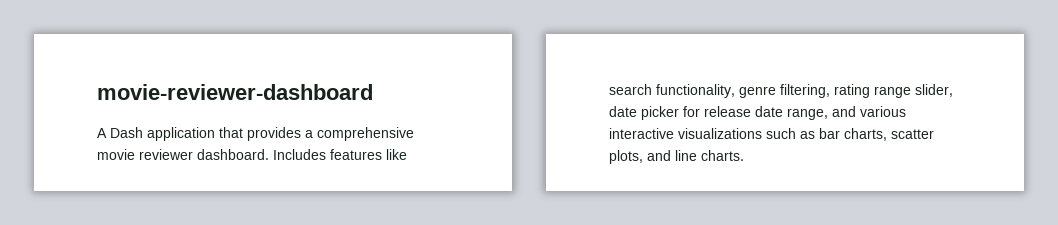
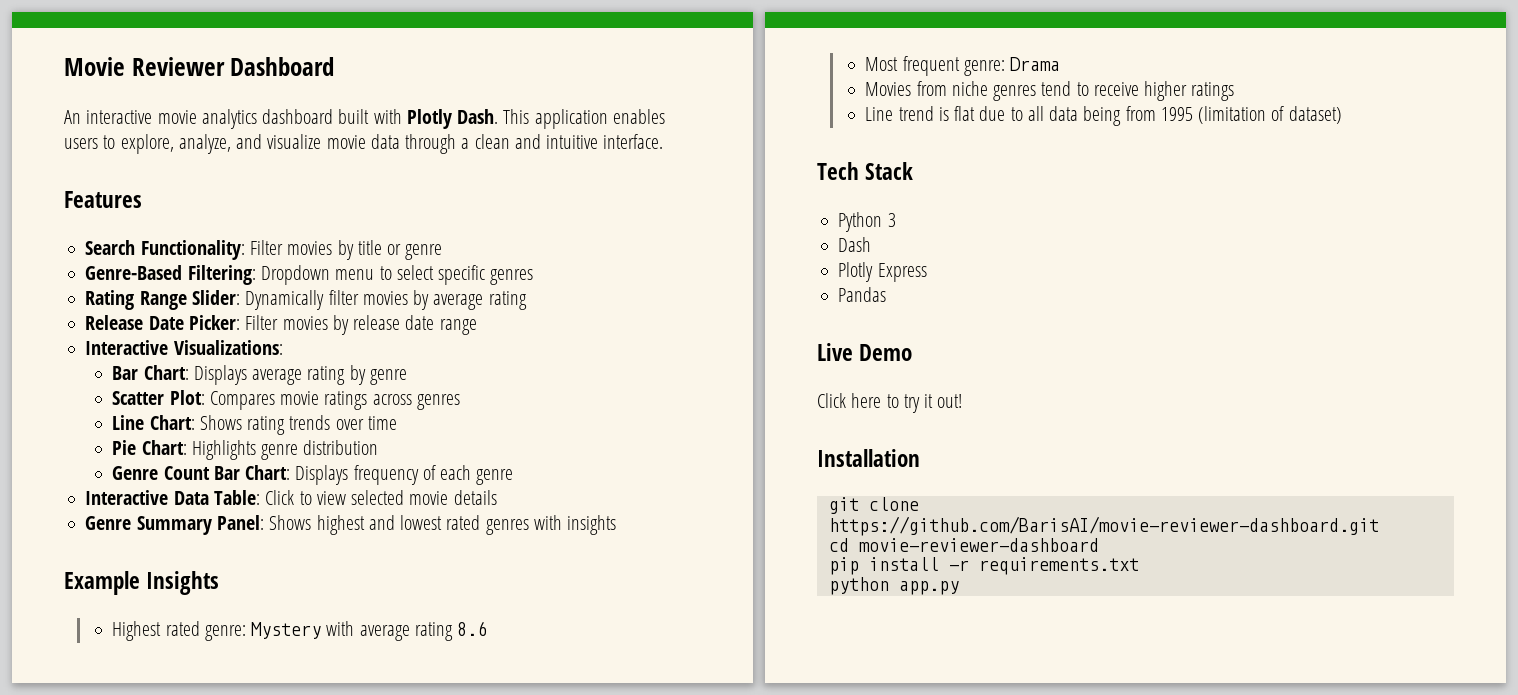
- movie-reviewer-dashboard
- A Dash application that provides a comprehensive movie reviewer dashboard. Includes features like search functionality, genre filtering, rating range slider, date picker for release date range, and various interactive visualizations such as bar charts, scatter plots, and line charts.
+ Movie Reviewer Dashboard
+ An interactive movie analytics dashboard built with Plotly Dash. This application enables users to explore, analyze, and visualize movie data through a clean and intuitive interface.
+ Features
+ Search Functionality: Filter movies by title or genre
+ Genre-Based Filtering: Dropdown menu to select specific genres
+ Rating Range Slider: Dynamically filter movies by average rating
+ Release Date Picker: Filter movies by release date range
+ Interactive Visualizations:
+ Bar Chart: Displays average rating by genre
+ Scatter Plot: Compares movie ratings across genres
+ Line Chart: Shows rating trends over time
+ Pie Chart: Highlights genre distribution
+ Genre Count Bar Chart: Displays frequency of each genre
+ Interactive Data Table: Click to view selected movie details
+ Genre Summary Panel: Shows highest and lowest rated genres with insights
+ Example Insights
+ Highest rated genre: Mystery with average rating 8.6
+ Most frequent genre: Drama
+ Movies from niche genres tend to receive higher ratings
+ Line trend is flat due to all data being from 1995 (limitation of dataset)
+ Tech Stack
+ Python 3
+ Dash
+ Plotly Express
+ Pandas
+ Live Demo
+ Click here to try it out!
+ Installation
+ git clone https://github.com/BarisAI/movie-reviewer-dashboard.git
+ cd movie-reviewer-dashboard
+ pip install -r requirements.txt
+ python app.py

